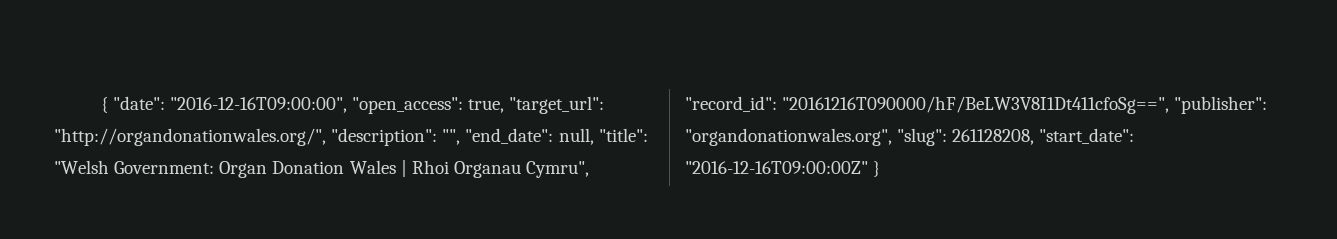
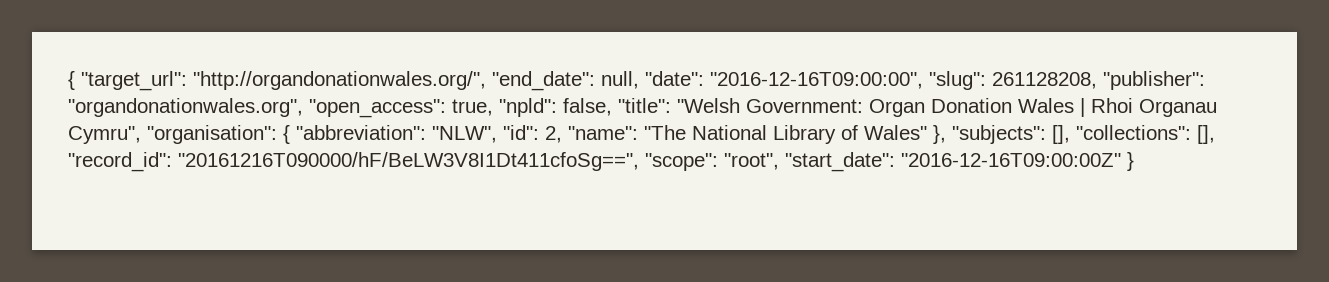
- { "date": "2016-12-16T09:00:00", "open_access": true, "target_url": "http://organdonationwales.org/", "description": "", "end_date": null, "title": "Welsh Government: Organ Donation Wales | Rhoi Organau Cymru", "record_id": "20161216T090000/hF/BeLW3V8I1Dt411cfoSg==", "publisher": "organdonationwales.org", "slug": 261128208, "start_date": "2016-12-16T09:00:00Z" }
+ { "target_url": "http://organdonationwales.org/", "end_date": null, "date": "2016-12-16T09:00:00", "slug": 261128208, "publisher": "organdonationwales.org", "open_access": true, "npld": false, "title": "Welsh Government: Organ Donation Wales | Rhoi Organau Cymru", "organisation": { "abbreviation": "NLW", "id": 2, "name": "The National Library of Wales" }, "subjects": [], "collections": [], "record_id": "20161216T090000/hF/BeLW3V8I1Dt411cfoSg==", "scope": "root", "start_date": "2016-12-16T09:00:00Z" }

